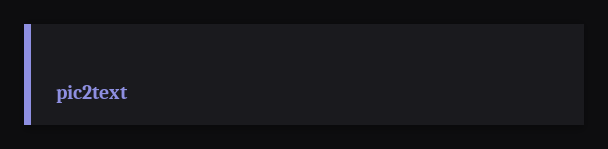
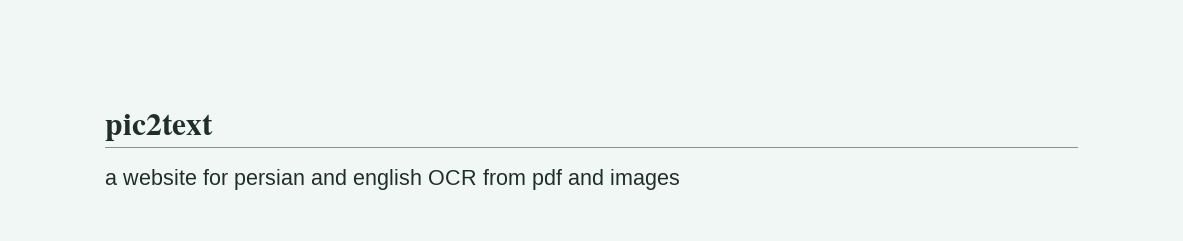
+ a website for persian and english OCR from pdf and images

